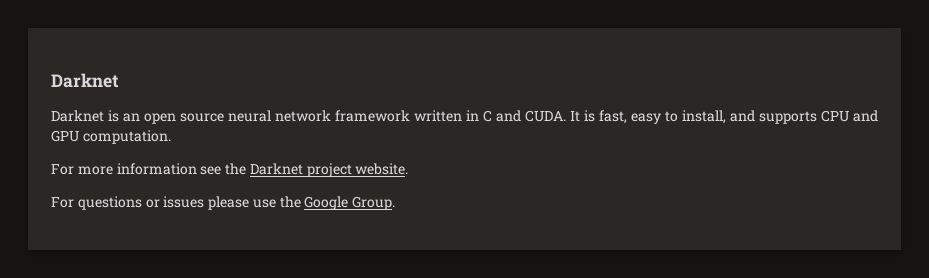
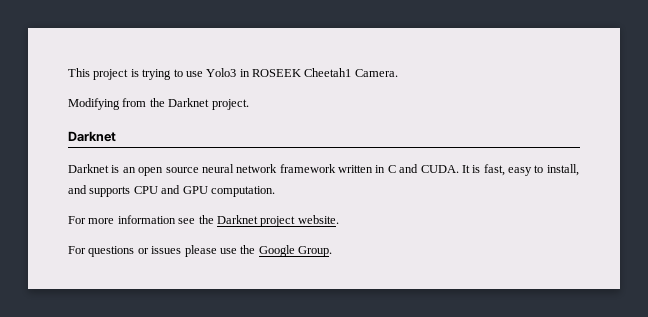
+ This project is trying to use Yolo3 in ROSEEK Cheetah1 Camera.
+ Modifying from the Darknet project.

